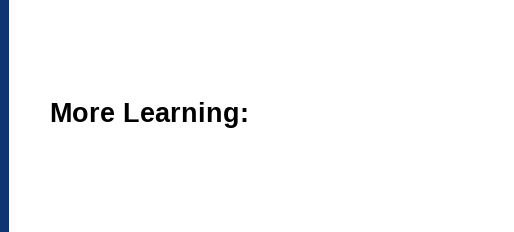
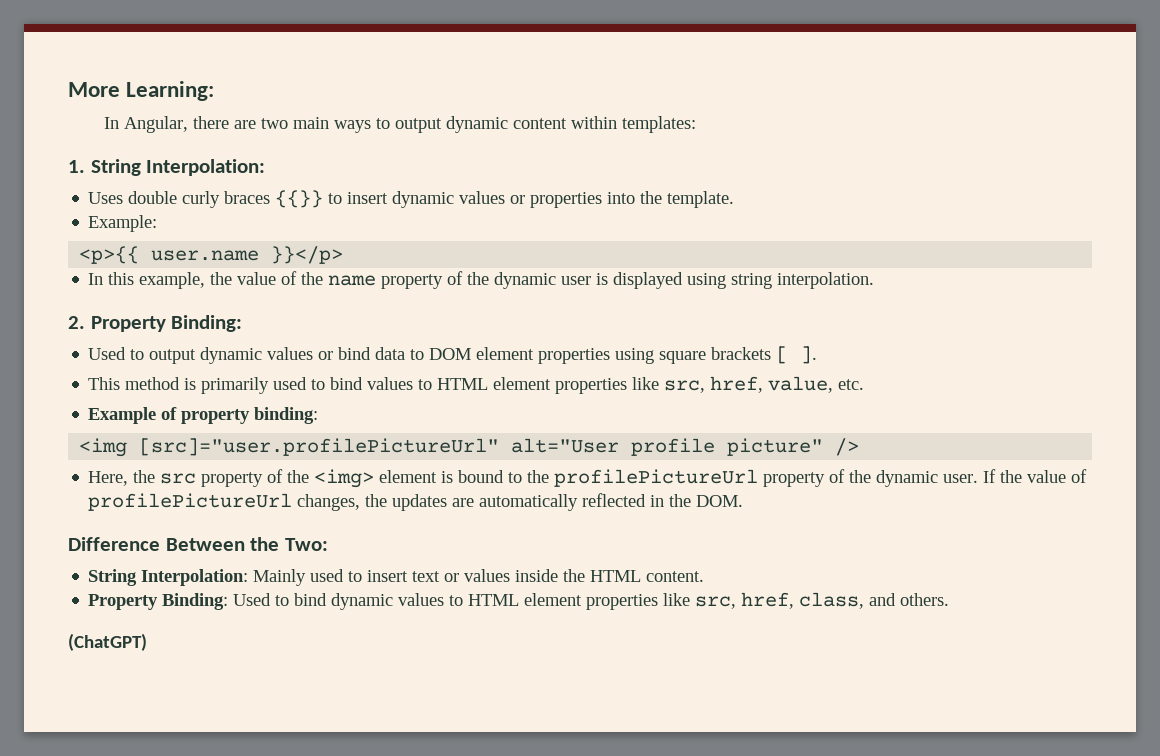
+ In Angular, there are two main ways to output dynamic content within templates:
+ 1. String Interpolation:
+ Uses double curly braces {{}} to insert dynamic values or properties into the template.
+ Example:
+ <p>{{ user.name }}</p>
+ In this example, the value of the name property of the dynamic user is displayed using string interpolation.
+ 2. Property Binding:
+ Used to output dynamic values or bind data to DOM element properties using square brackets [ ].
+ This method is primarily used to bind values to HTML element properties like src, href, value, etc.
+ Example of property binding:
+ <img [src]="user.profilePictureUrl" alt="User profile picture" />
+ Here, the src property of the <img> element is bound to the profilePictureUrl property of the dynamic user. If the value of profilePictureUrl changes, the updates are automatically reflected in the DOM.
+ Difference Between the Two:
+ String Interpolation: Mainly used to insert text or values inside the HTML content.
+ Property Binding: Used to bind dynamic values to HTML element properties like src, href, class, and others.
+ (ChatGPT)

